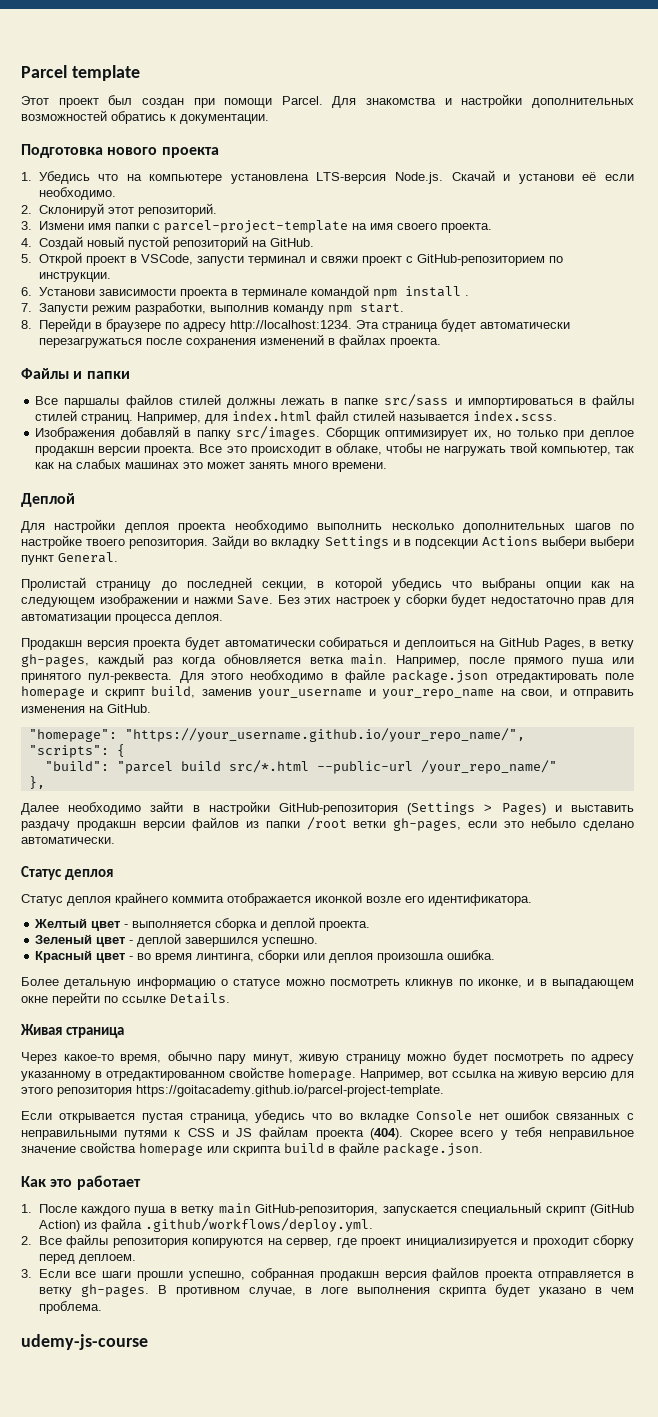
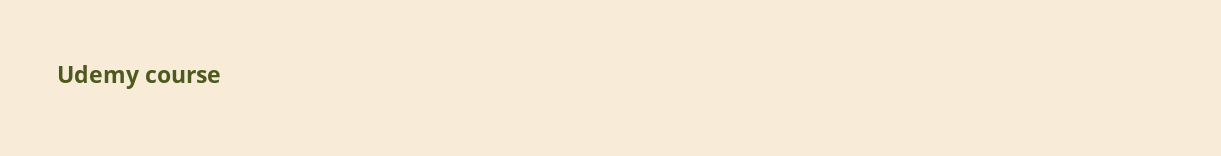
- Parcel template
- Этот проект был создан при помощи Parcel. Для знакомства и настройки дополнительных возможностей обратись к документации.
- Подготовка нового проекта
- 1. Убедись что на компьютере установлена LTS-версия Node.js. Скачай и установи её если необходимо.
- 2. Склонируй этот репозиторий.
- 3. Измени имя папки с parcel-project-template на имя своего проекта.
- 4. Создай новый пустой репозиторий на GitHub.
- 5. Открой проект в VSCode, запусти терминал и свяжи проект с GitHub-репозиторием по инструкции.
- 6. Установи зависимости проекта в терминале командой npm install .
- 7. Запусти режим разработки, выполнив команду npm start.
- 8. Перейди в браузере по адресу http://localhost:1234. Эта страница будет автоматически перезагружаться после сохранения изменений в файлах проекта.
- Файлы и папки
- Все паршалы файлов стилей должны лежать в папке src/sass и импортироваться в файлы стилей страниц. Например, для index.html файл стилей называется index.scss.
- Изображения добавляй в папку src/images. Сборщик оптимизирует их, но только при деплое продакшн версии проекта. Все это происходит в облаке, чтобы не нагружать твой компьютер, так как на слабых машинах это может занять много времени.
- Деплой
- Для настройки деплоя проекта необходимо выполнить несколько дополнительных шагов по настройке твоего репозитория. Зайди во вкладку Settings и в подсекции Actions выбери выбери пункт General.
- Пролистай страницу до последней секции, в которой убедись что выбраны опции как на следующем изображении и нажми Save. Без этих настроек у сборки будет недостаточно прав для автоматизации процесса деплоя.
- Продакшн версия проекта будет автоматически собираться и деплоиться на GitHub Pages, в ветку gh-pages, каждый раз когда обновляется ветка main. Например, после прямого пуша или принятого пул-реквеста. Для этого необходимо в файле package.json отредактировать поле homepage и скрипт build, заменив your_username и your_repo_name на свои, и отправить изменения на GitHub.
- "homepage": "https://your_username.github.io/your_repo_name/",
- "scripts": {
- "build": "parcel build src/*.html --public-url /your_repo_name/"
- },
- Далее необходимо зайти в настройки GitHub-репозитория (Settings > Pages) и выставить раздачу продакшн версии файлов из папки /root ветки gh-pages, если это небыло сделано автоматически.
- Статус деплоя
- Статус деплоя крайнего коммита отображается иконкой возле его идентификатора.
- Желтый цвет - выполняется сборка и деплой проекта.
- Зеленый цвет - деплой завершился успешно.
- Красный цвет - во время линтинга, сборки или деплоя произошла ошибка.
- Более детальную информацию о статусе можно посмотреть кликнув по иконке, и в выпадающем окне перейти по ссылке Details.
- Живая страница
- Через какое-то время, обычно пару минут, живую страницу можно будет посмотреть по адресу указанному в отредактированном свойстве homepage. Например, вот ссылка на живую версию для этого репозитория https://goitacademy.github.io/parcel-project-template.
- Если открывается пустая страница, убедись что во вкладке Console нет ошибок связанных с неправильными путями к CSS и JS файлам проекта (404). Скорее всего у тебя неправильное значение свойства homepage или скрипта build в файле package.json.
- Как это работает
- 1. После каждого пуша в ветку main GitHub-репозитория, запускается специальный скрипт (GitHub Action) из файла .github/workflows/deploy.yml.
- 2. Все файлы репозитория копируются на сервер, где проект инициализируется и проходит сборку перед деплоем.
- 3. Если все шаги прошли успешно, собранная продакшн версия файлов проекта отправляется в ветку gh-pages. В противном случае, в логе выполнения скрипта будет указано в чем проблема.
- udemy-js-course
+ Udemy course

